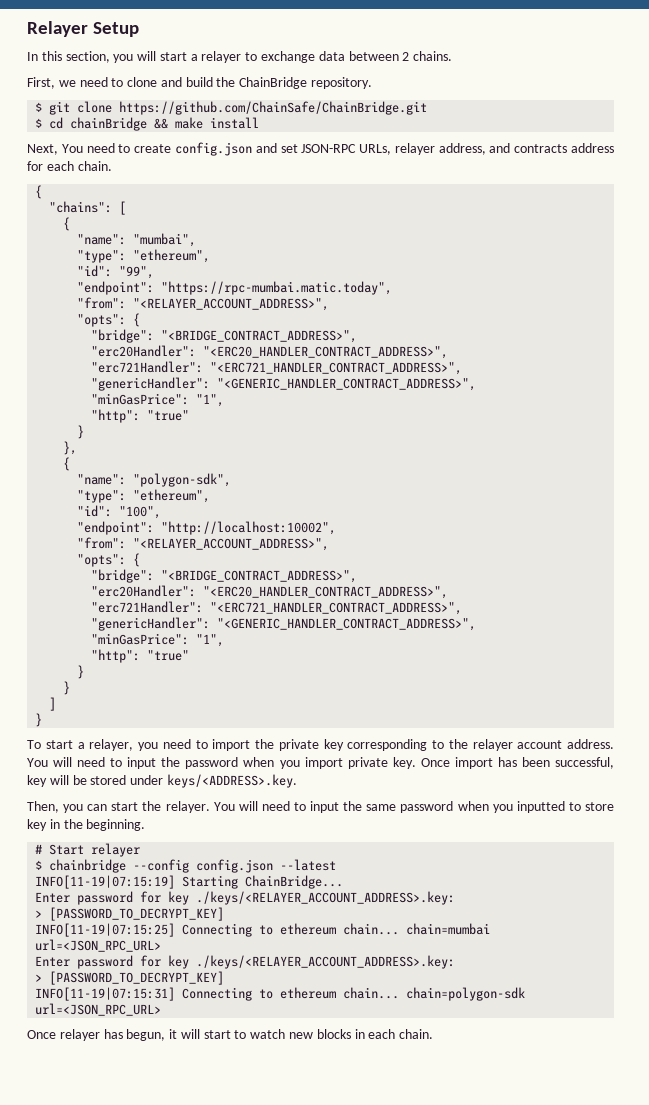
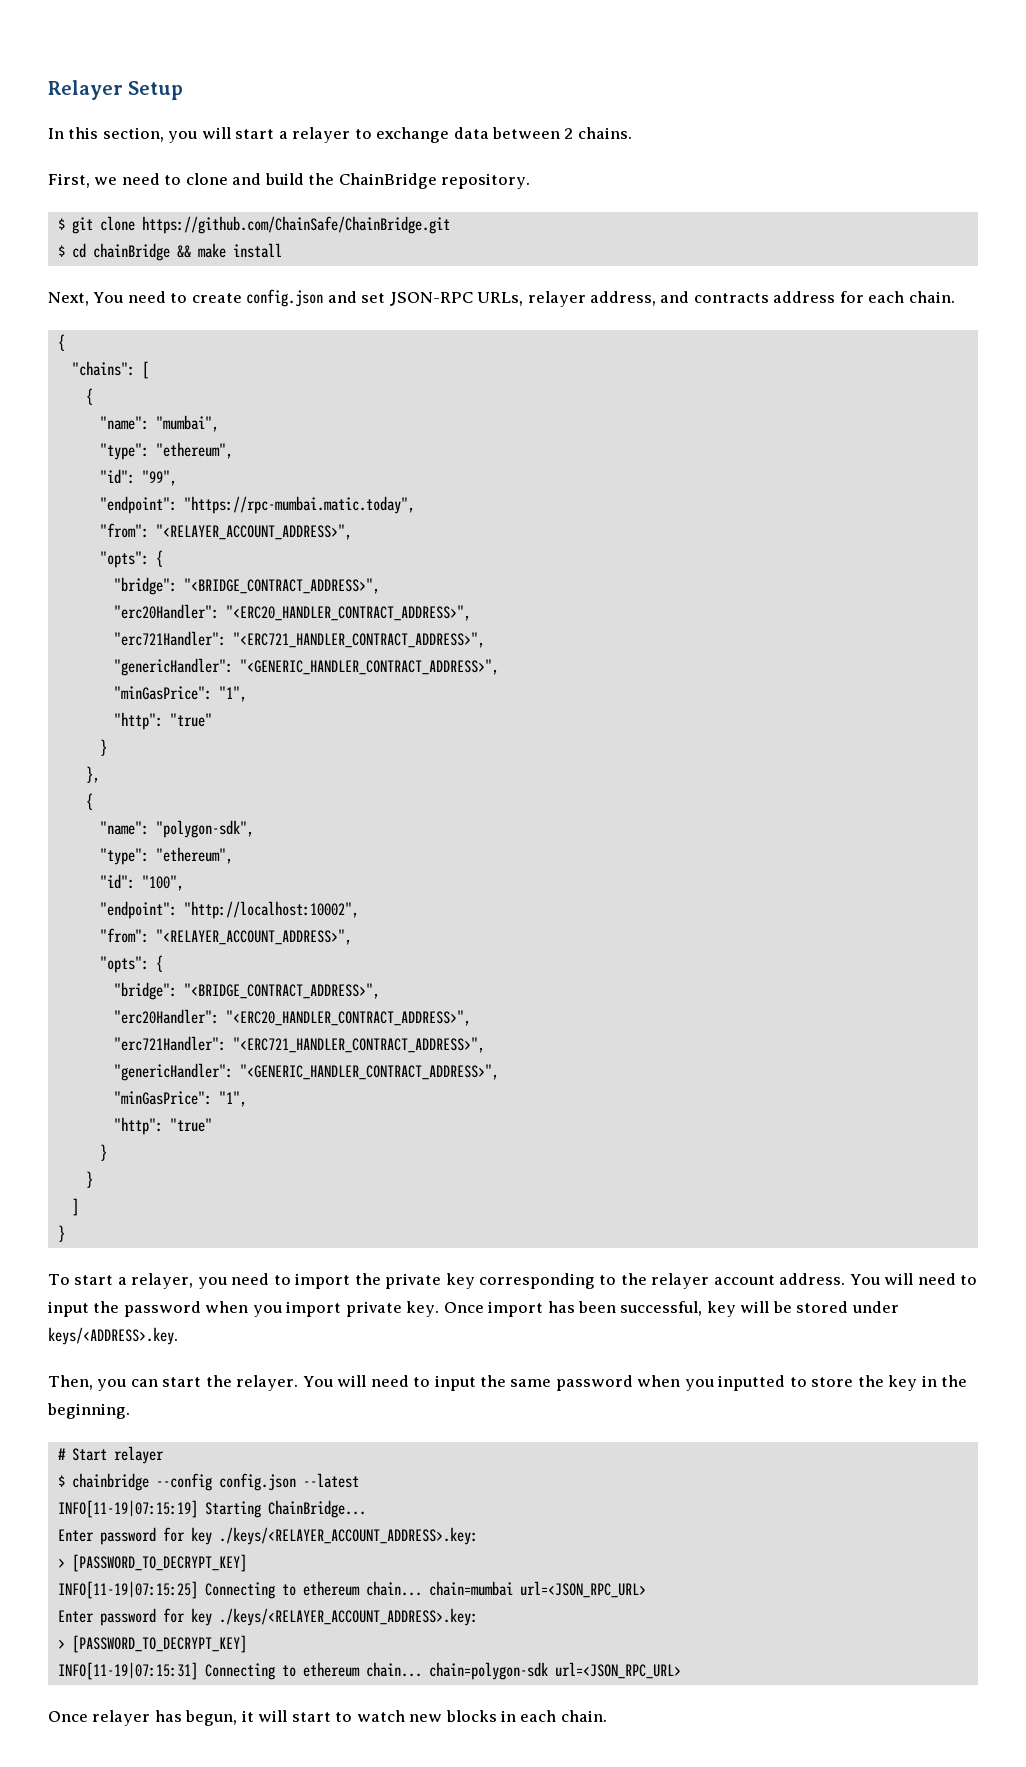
- You will need to input the same password when you inputted to store key in the beginning.
+ You will need to input the same password when you inputted to store the key in the beginning.

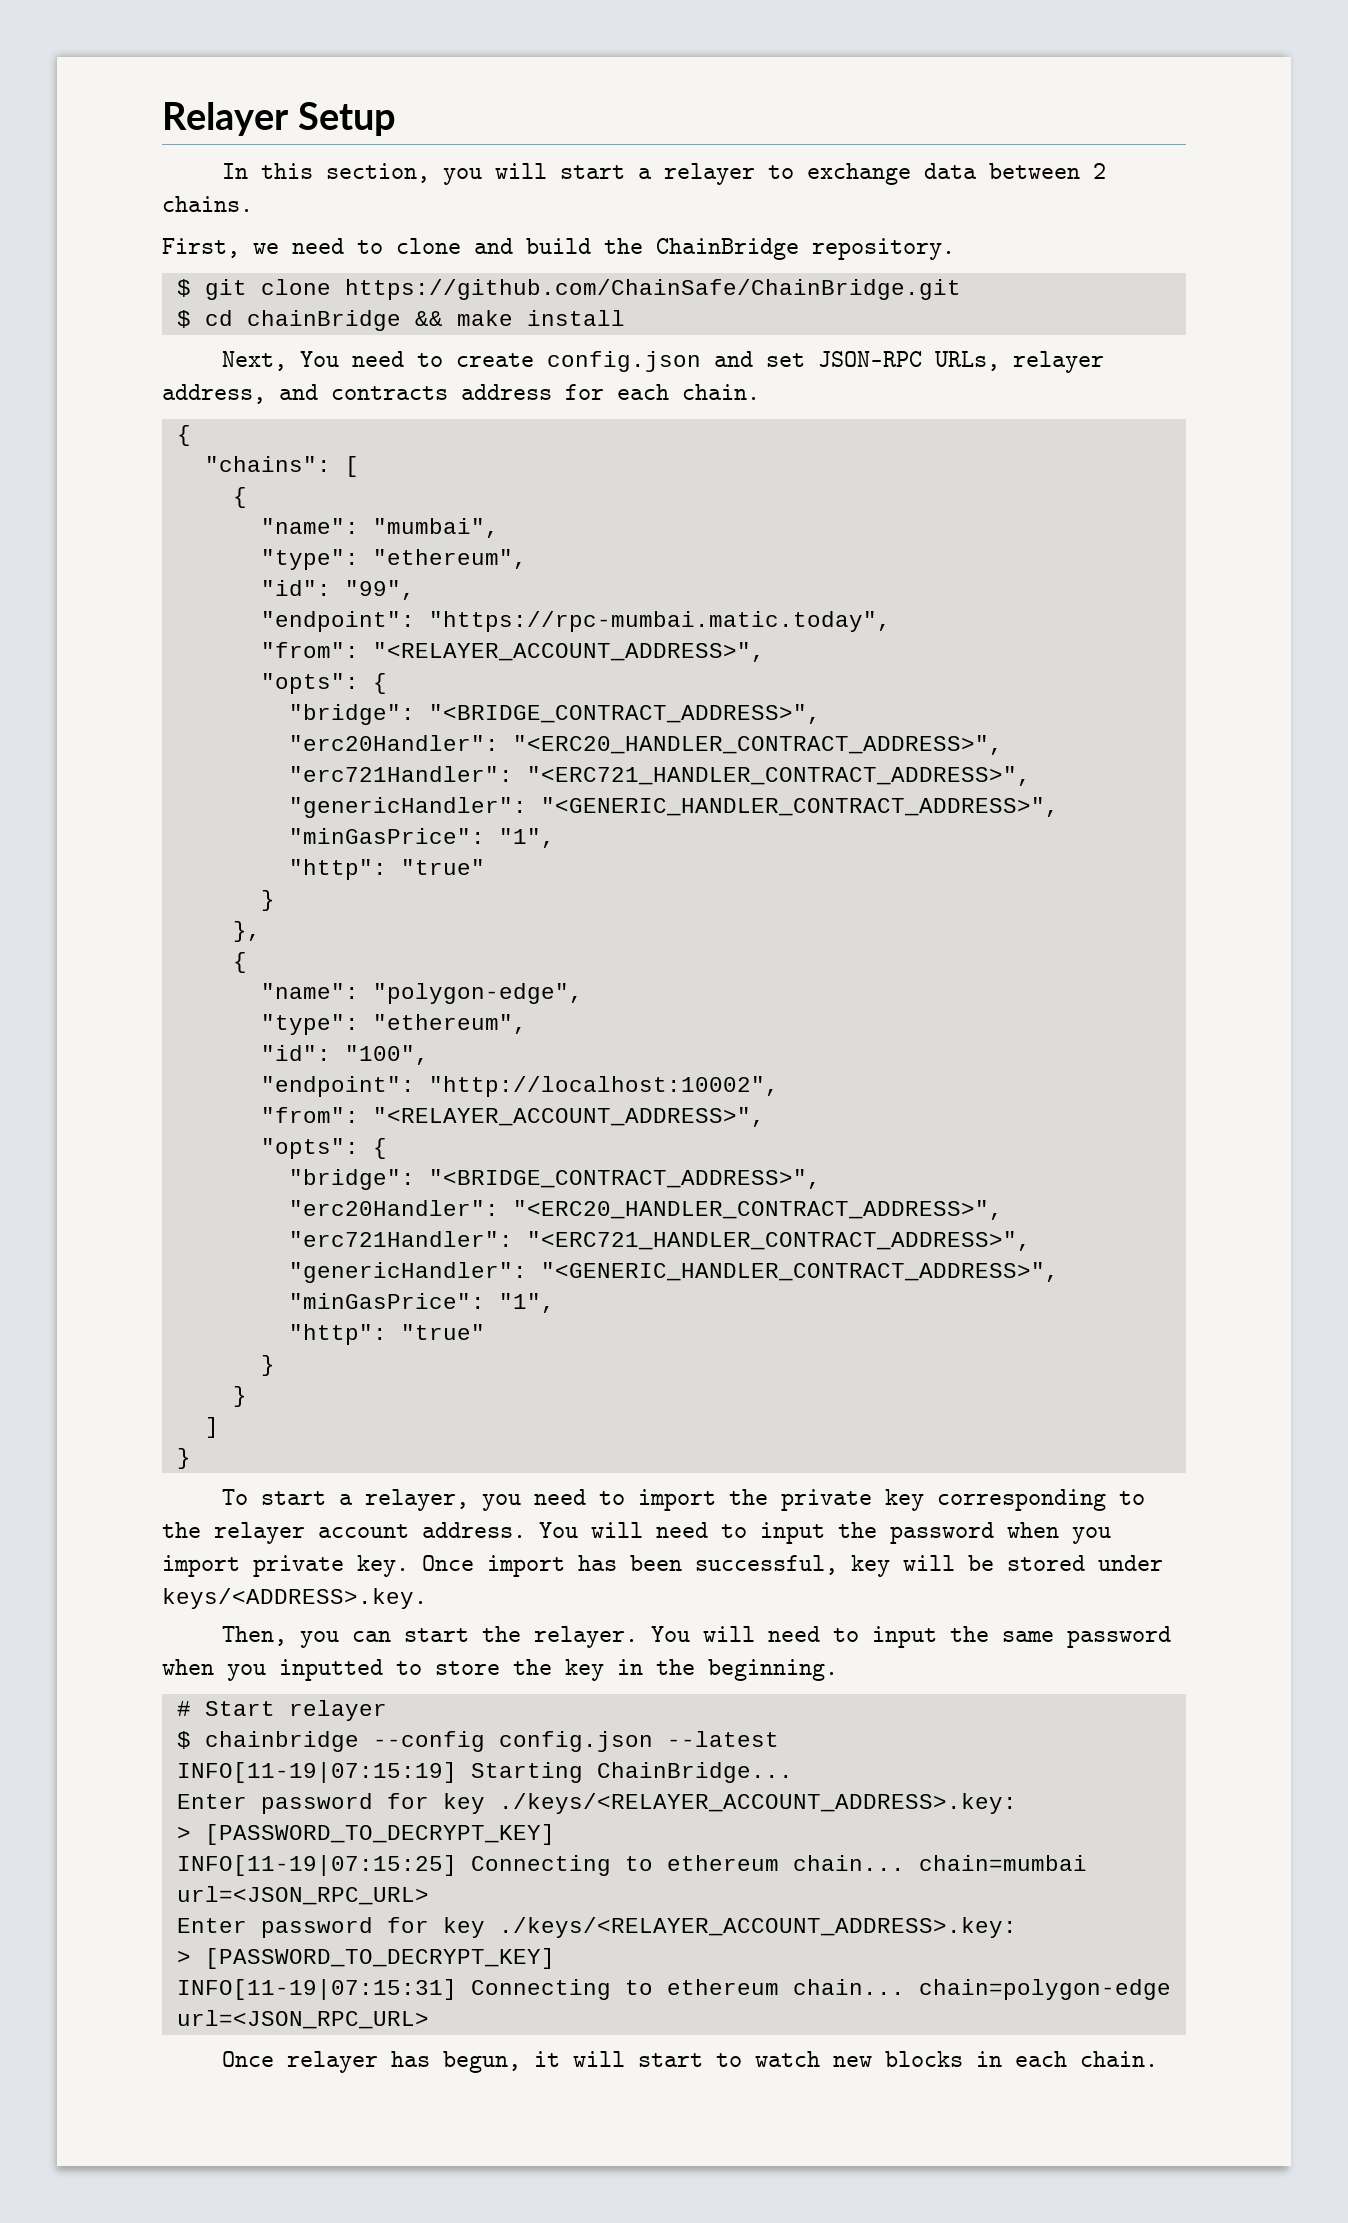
- "name": "polygon-sdk",
+ "name": "polygon-edge",
- INFO[11-19|07:15:31] Connecting to ethereum chain... chain=polygon-sdk url=<JSON_RPC_URL>
+ INFO[11-19|07:15:31] Connecting to ethereum chain... chain=polygon-edge url=<JSON_RPC_URL>

